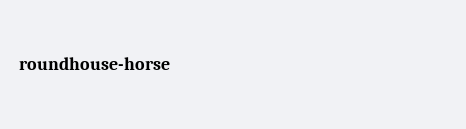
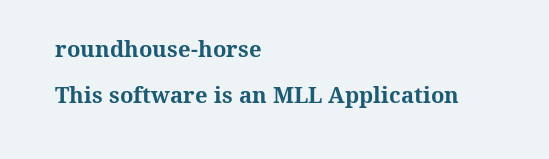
+ This software is an MLL Application

